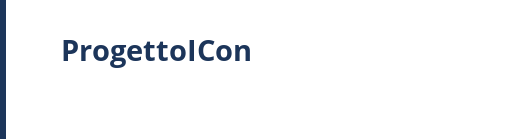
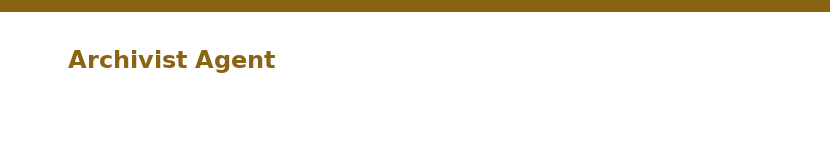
- ProgettoICon
+ Archivist Agent

